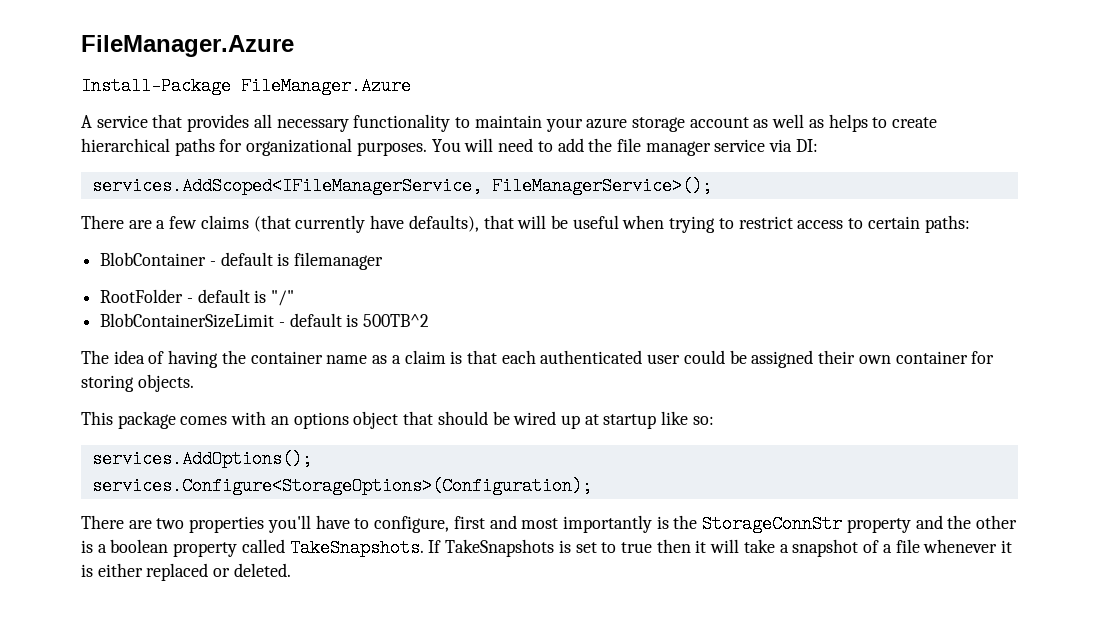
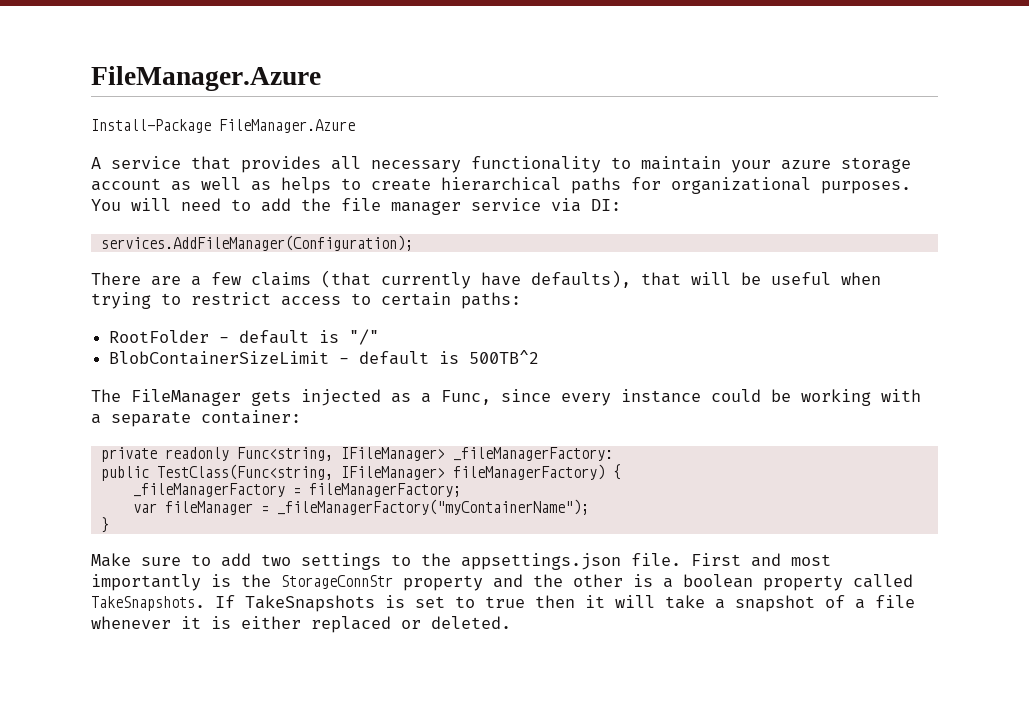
- services.AddScoped<IFileManagerService, FileManagerService>();
+ services.AddFileManager(Configuration);
- BlobContainer - default is filemanager
- The idea of having the container name as a claim is that each authenticated user could be assigned their own container for storing objects.
- This package comes with an options object that should be wired up at startup like so:
- services.AddOptions();
- services.Configure<StorageOptions>(Configuration);
- There are two properties you'll have to configure, first and most importantly is the StorageConnStr property and the other is a boolean property called TakeSnapshots.
+ The FileManager gets injected as a Func, since every instance could be working with a separate container:
+ private readonly Func<string, IFileManager> _fileManagerFactory:
+ public TestClass(Func<string, IFileManager> fileManagerFactory) {
+ _fileManagerFactory = fileManagerFactory;
+ var fileManager = _fileManagerFactory("myContainerName");
+ }
+ Make sure to add two settings to the appsettings.json file. First and most importantly is the StorageConnStr property and the other is a boolean property called TakeSnapshots.

